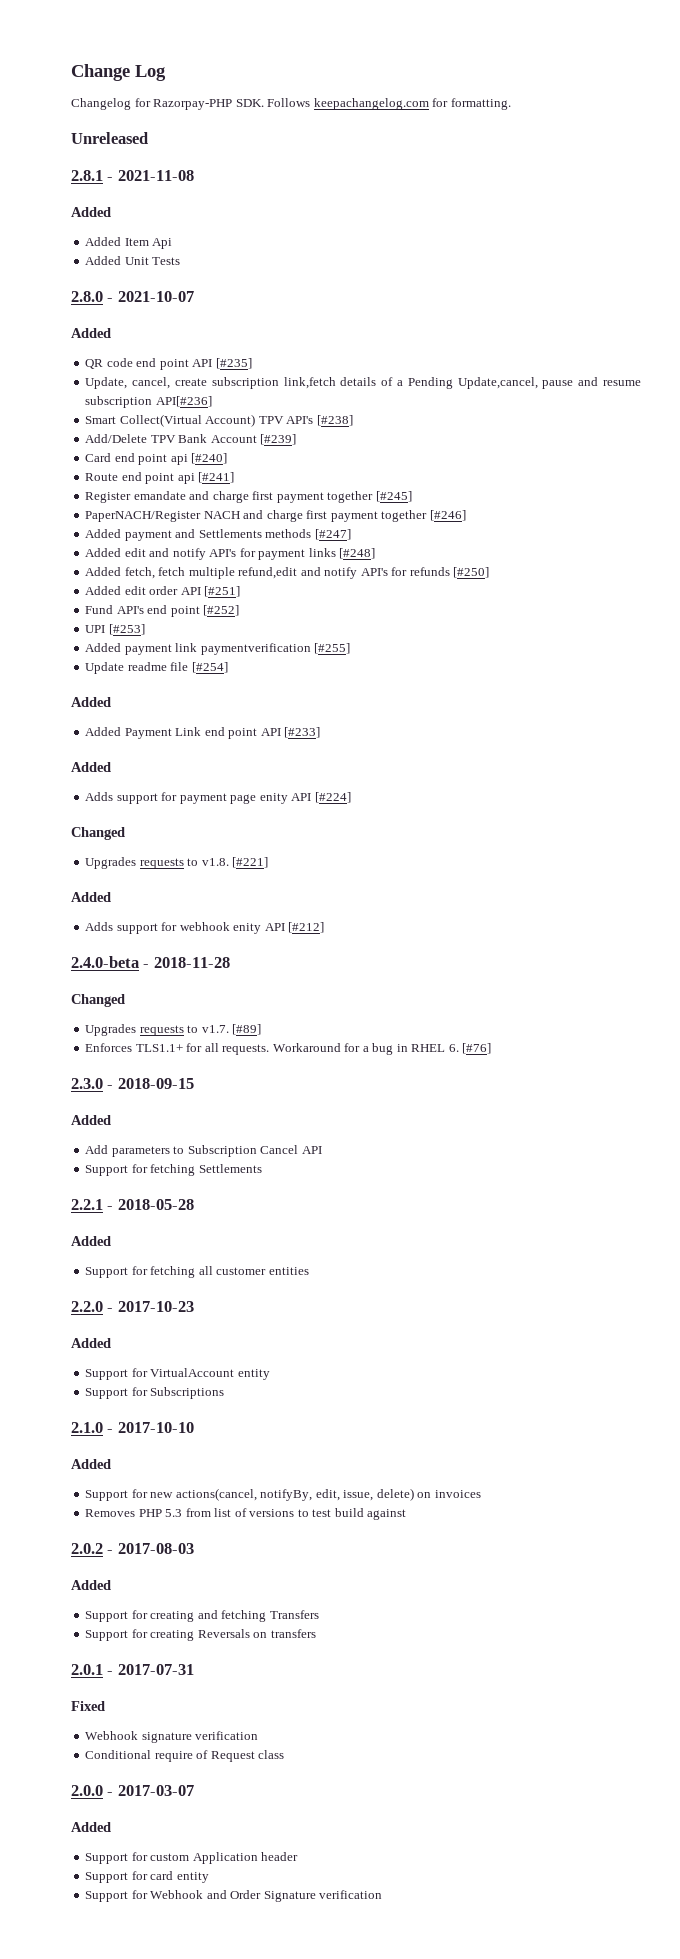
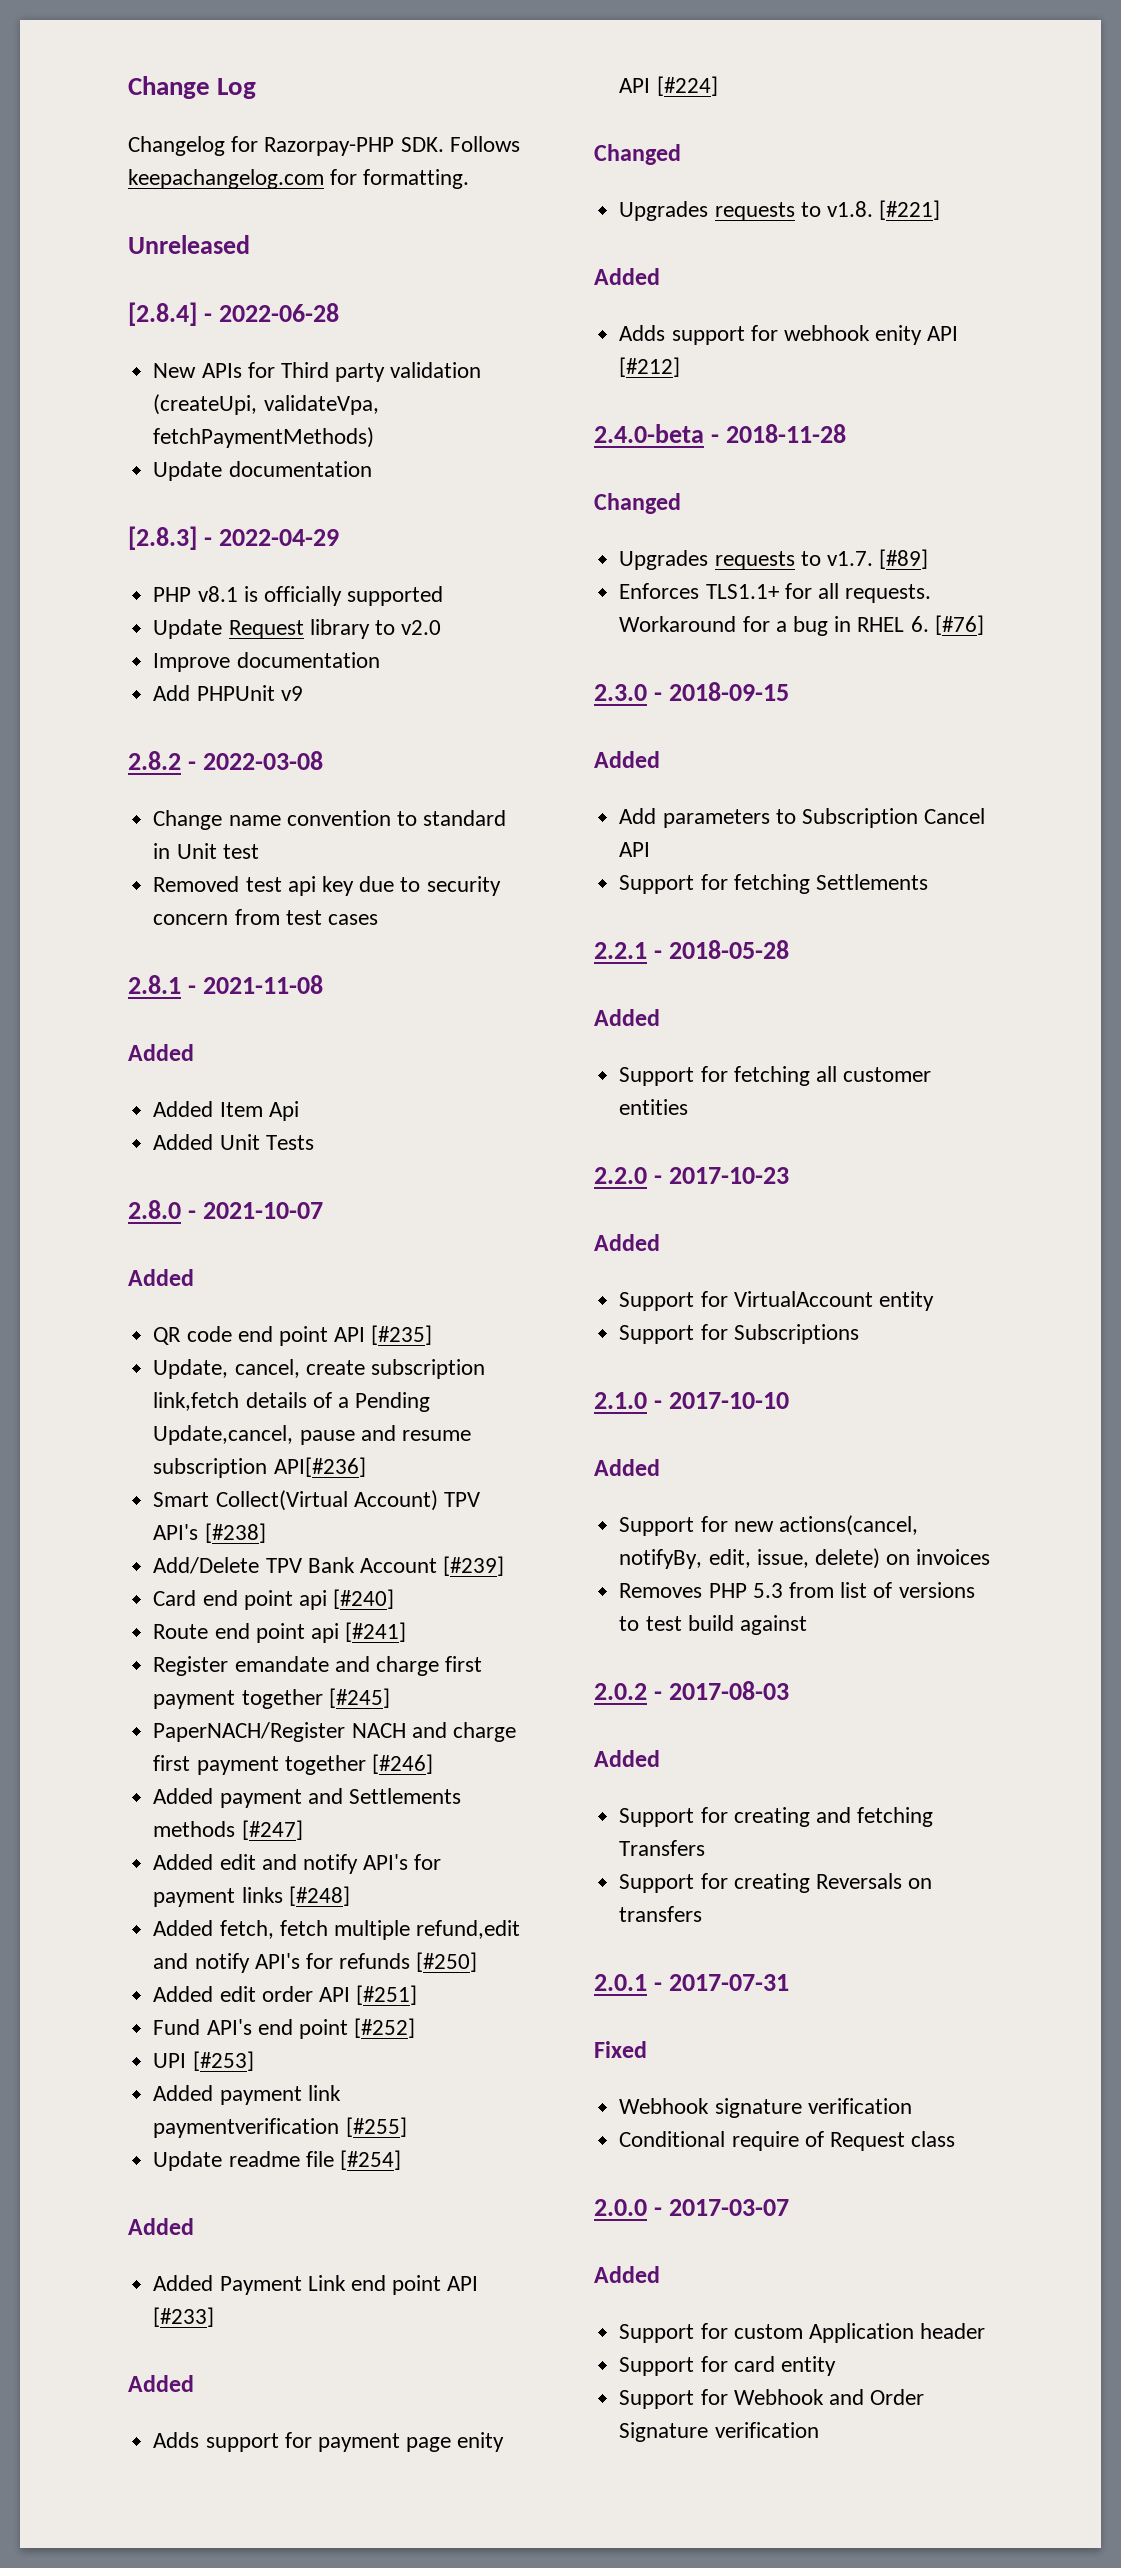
+ [2.8.4] - 2022-06-28
+ New APIs for Third party validation (createUpi, validateVpa, fetchPaymentMethods)
+ Update documentation
+ [2.8.3] - 2022-04-29
+ PHP v8.1 is officially supported
+ Update Request library to v2.0
+ Improve documentation
+ Add PHPUnit v9
+ 2.8.2 - 2022-03-08
+ Change name convention to standard in Unit test
+ Removed test api key due to security concern from test cases

